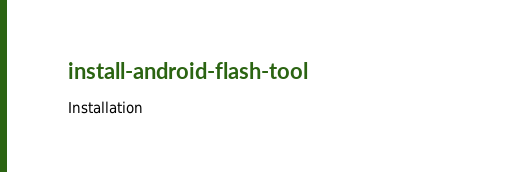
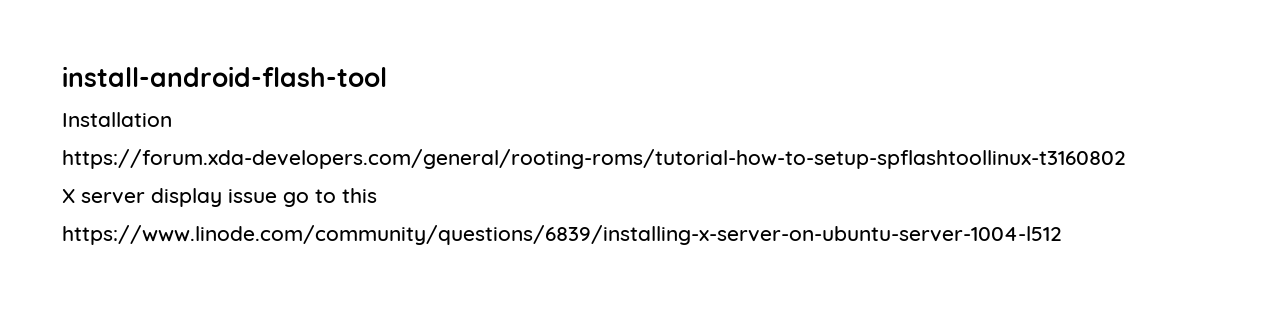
+ https://forum.xda-developers.com/general/rooting-roms/tutorial-how-to-setup-spflashtoollinux-t3160802
+ X server display issue go to this
+ https://www.linode.com/community/questions/6839/installing-x-server-on-ubuntu-server-1004-l512

